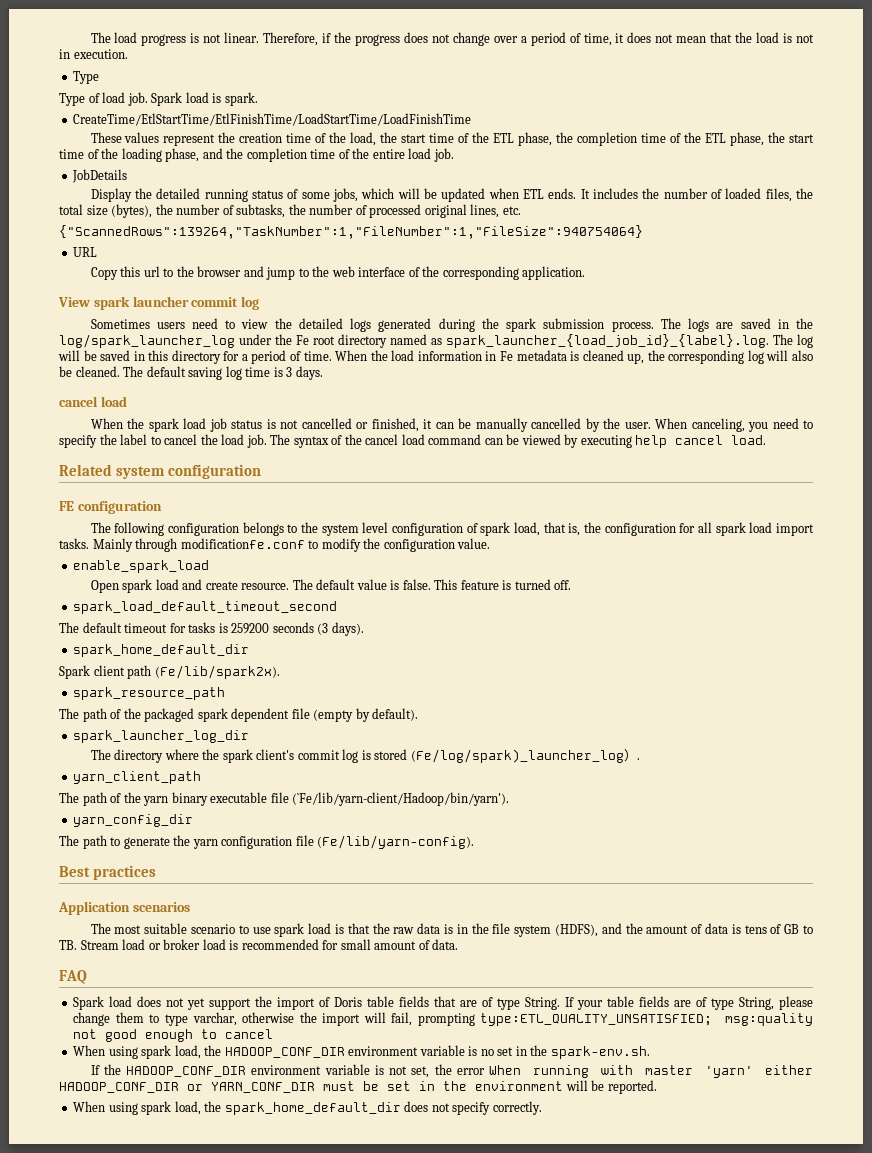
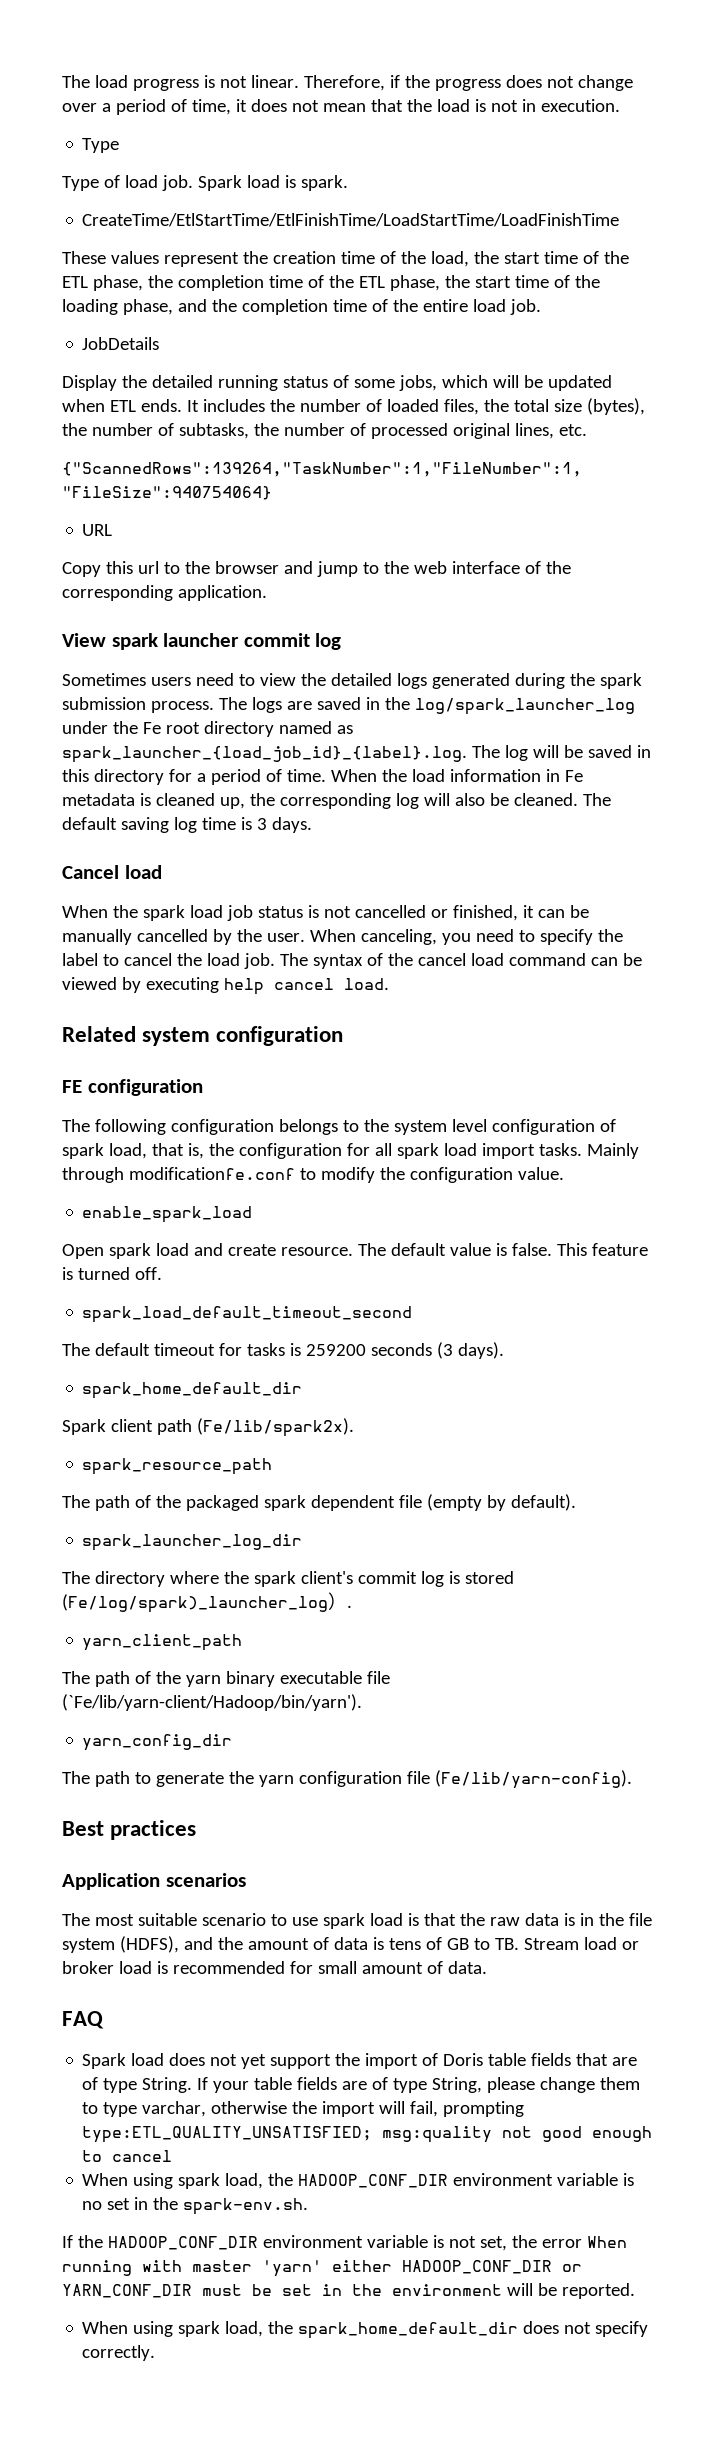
  The default saving log time is 3 days.
- cancel load
+ Cancel load

